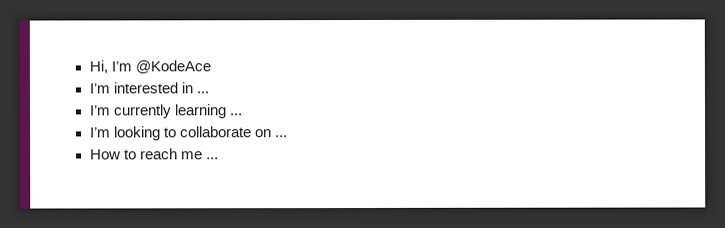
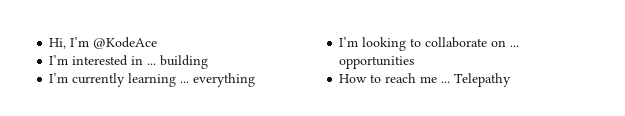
- I’m interested in ...
+ I’m interested in ... building
- I’m currently learning ...
+ I’m currently learning ... everything
- I’m looking to collaborate on ...
+ I’m looking to collaborate on ... opportunities
+ Telepathy

